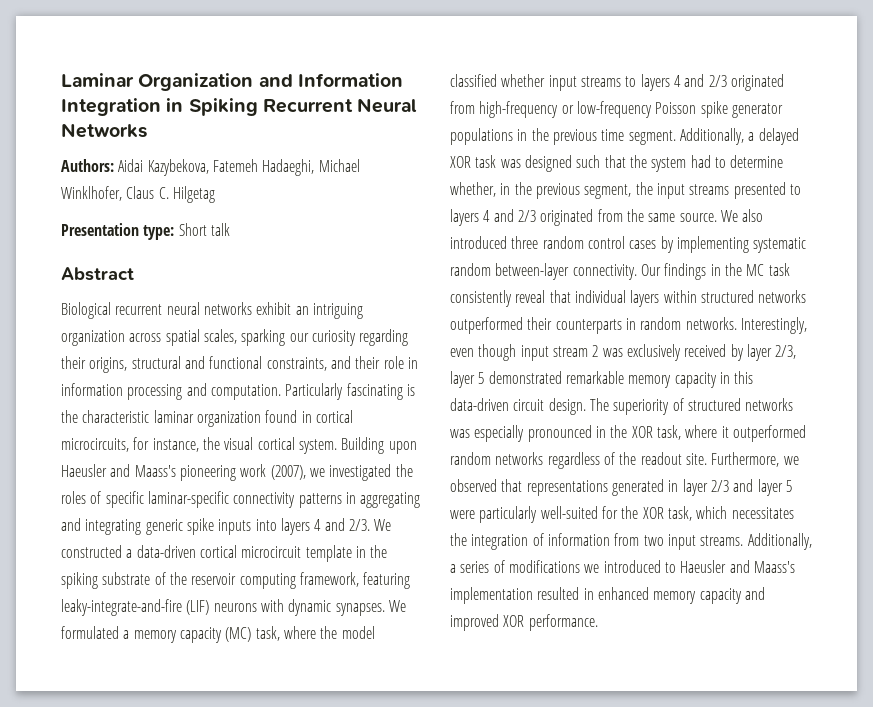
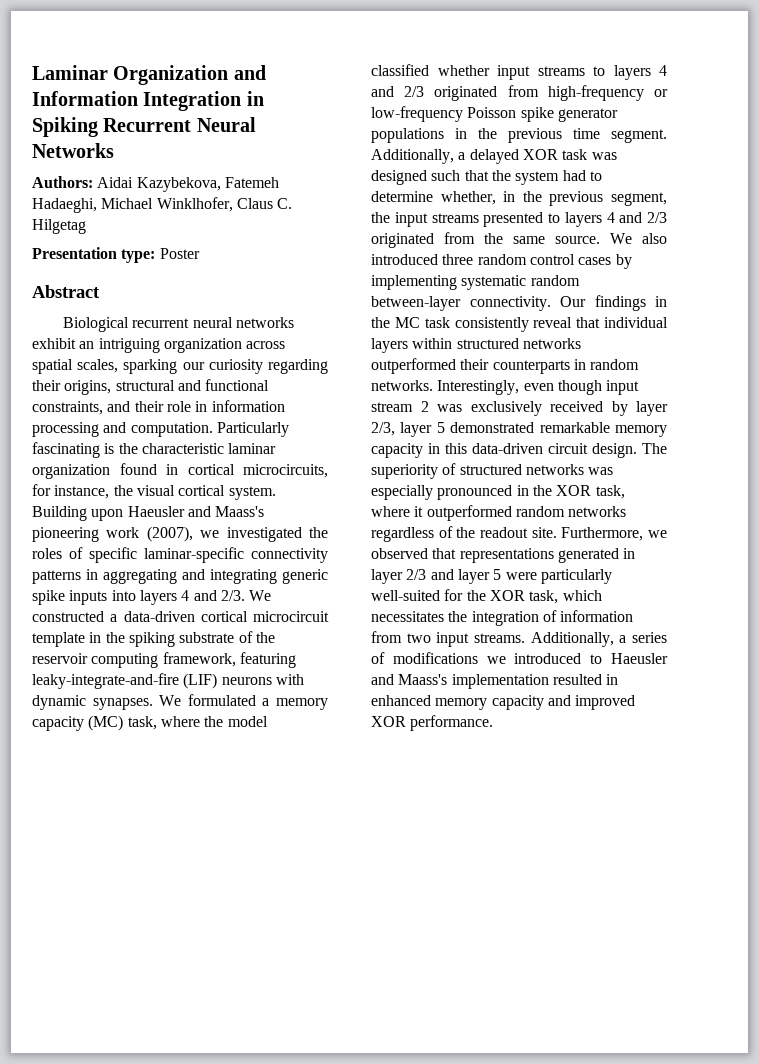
- Presentation type: Short talk
+ Presentation type: Poster

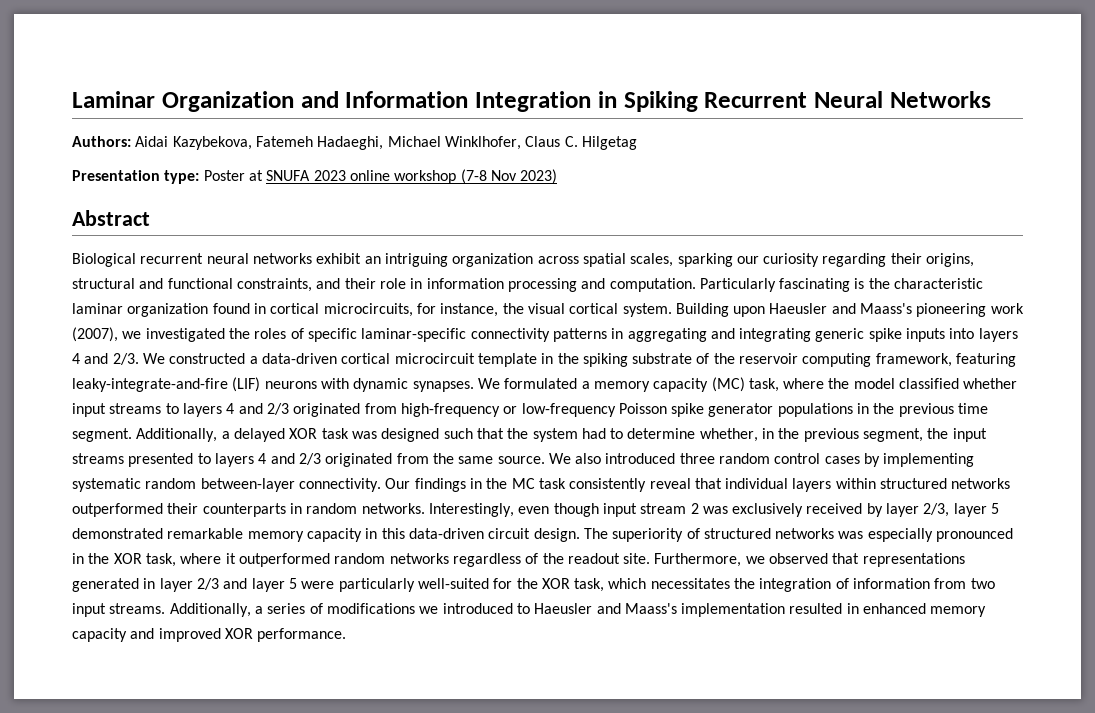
- Presentation type: Poster
+ Presentation type: Poster at SNUFA 2023 online workshop (7-8 Nov 2023)

